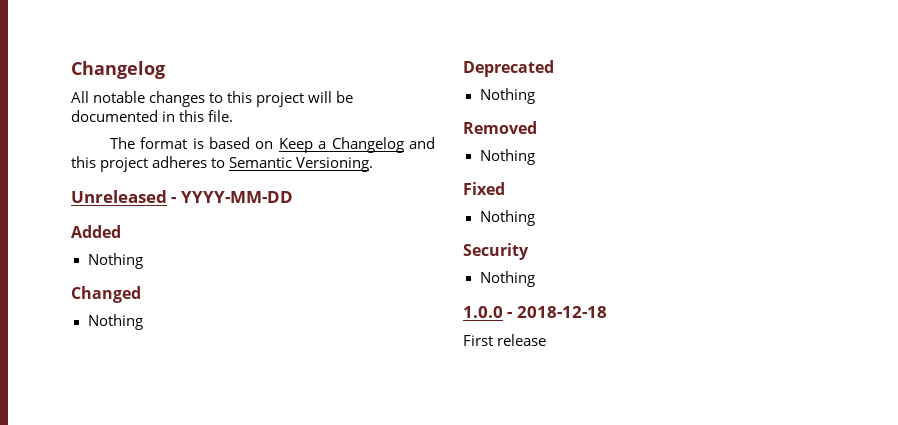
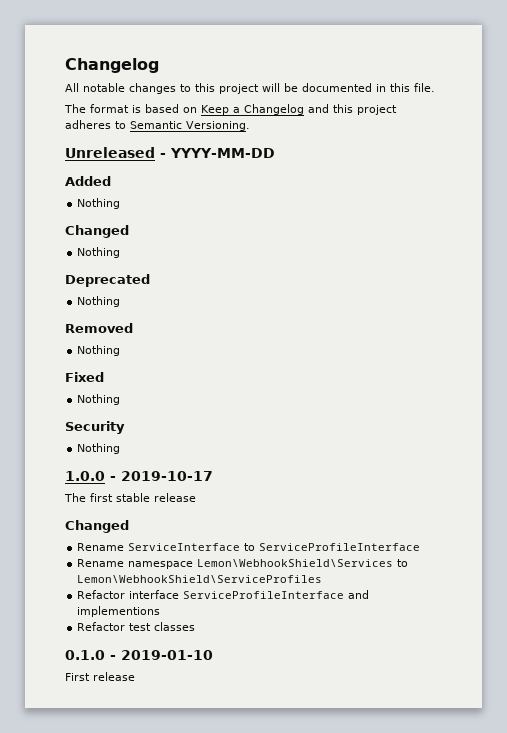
- 1.0.0 - 2018-12-18
+ 1.0.0 - 2019-10-17
+ The first stable release
+ Changed
+ Rename ServiceInterface to ServiceProfileInterface
+ Rename namespace Lemon\WebhookShield\Services to Lemon\WebhookShield\ServiceProfiles
+ Refactor interface ServiceProfileInterface and implementions
+ Refactor test classes
+ 0.1.0 - 2019-01-10

